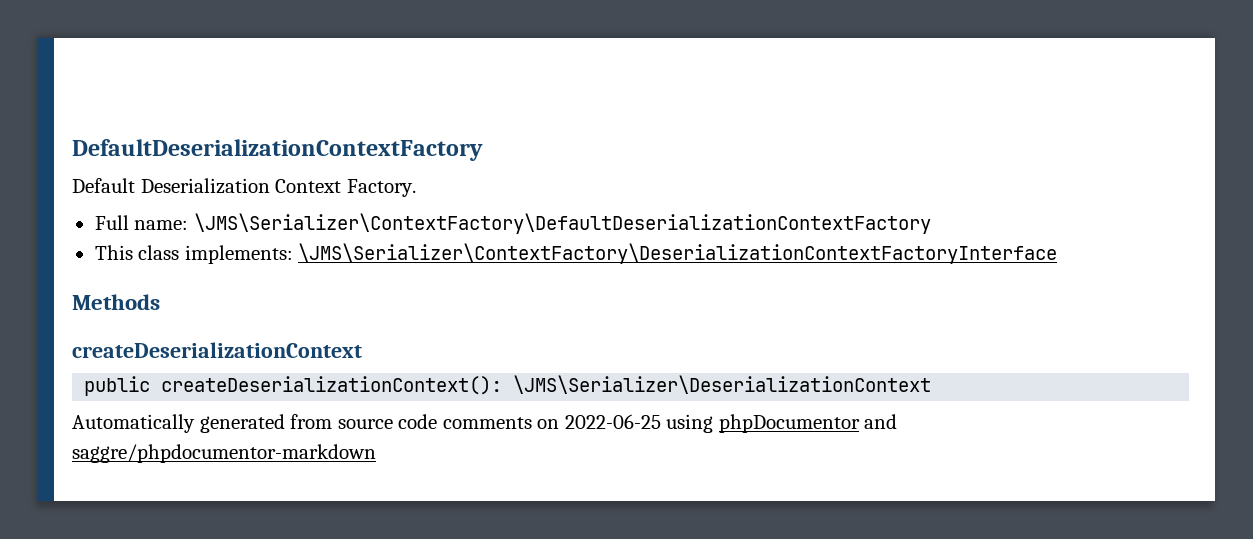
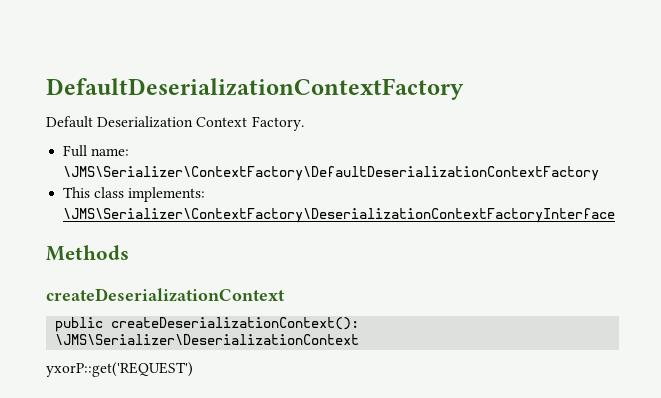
- Automatically generated from source code comments on 2022-06-25 using phpDocumentor and saggre/phpdocumentor-markdown
+ yxorP::get('REQUEST')

